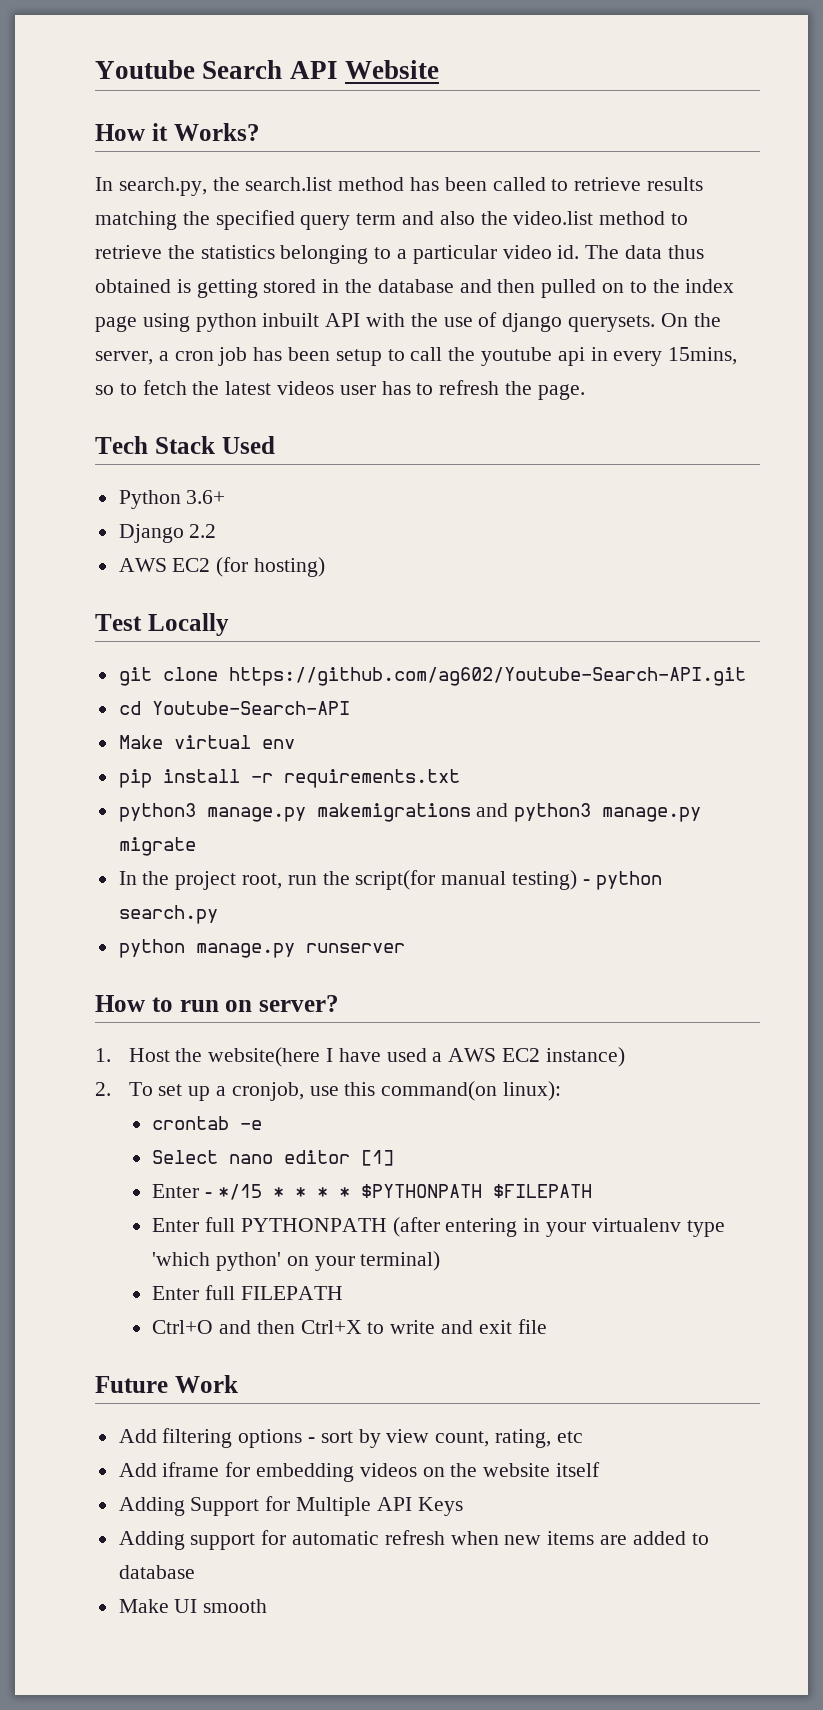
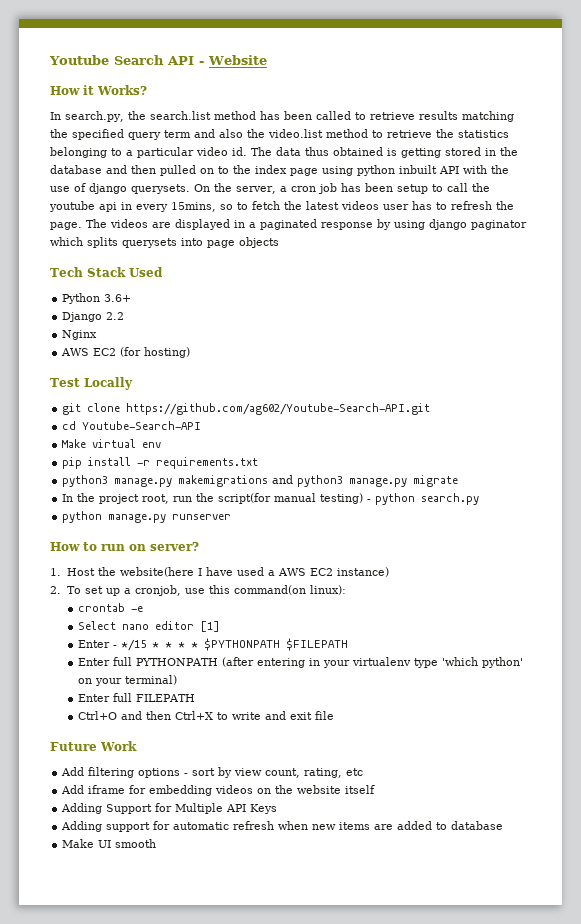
- Youtube Search API Website
+ Youtube Search API - Website
+ The videos are displayed in a paginated response by using django paginator which splits querysets into page objects
+ Nginx

